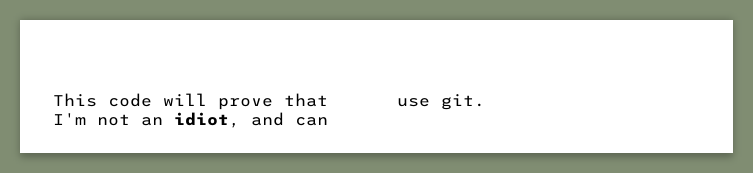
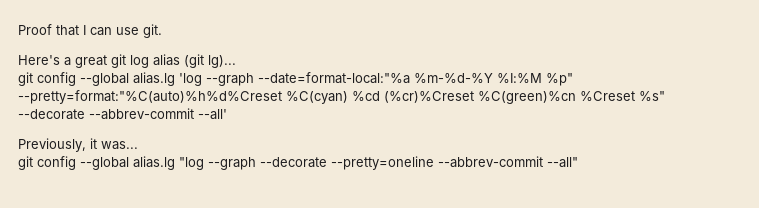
- This code will prove that I'm not an idiot, and can use git.
+ Proof that I can use git.
+ Here's a great git log alias (git lg)...
+ git config --global alias.lg 'log --graph --date=format-local:"%a %m-%d-%Y %I:%M %p" --pretty=format:"%C(auto)%h%d%Creset %C(cyan) %cd (%cr)%Creset %C(green)%cn %Creset %s" --decorate --abbrev-commit --all'
+ Previously, it was...
+ git config --global alias.lg "log --graph --decorate --pretty=oneline --abbrev-commit --all"

